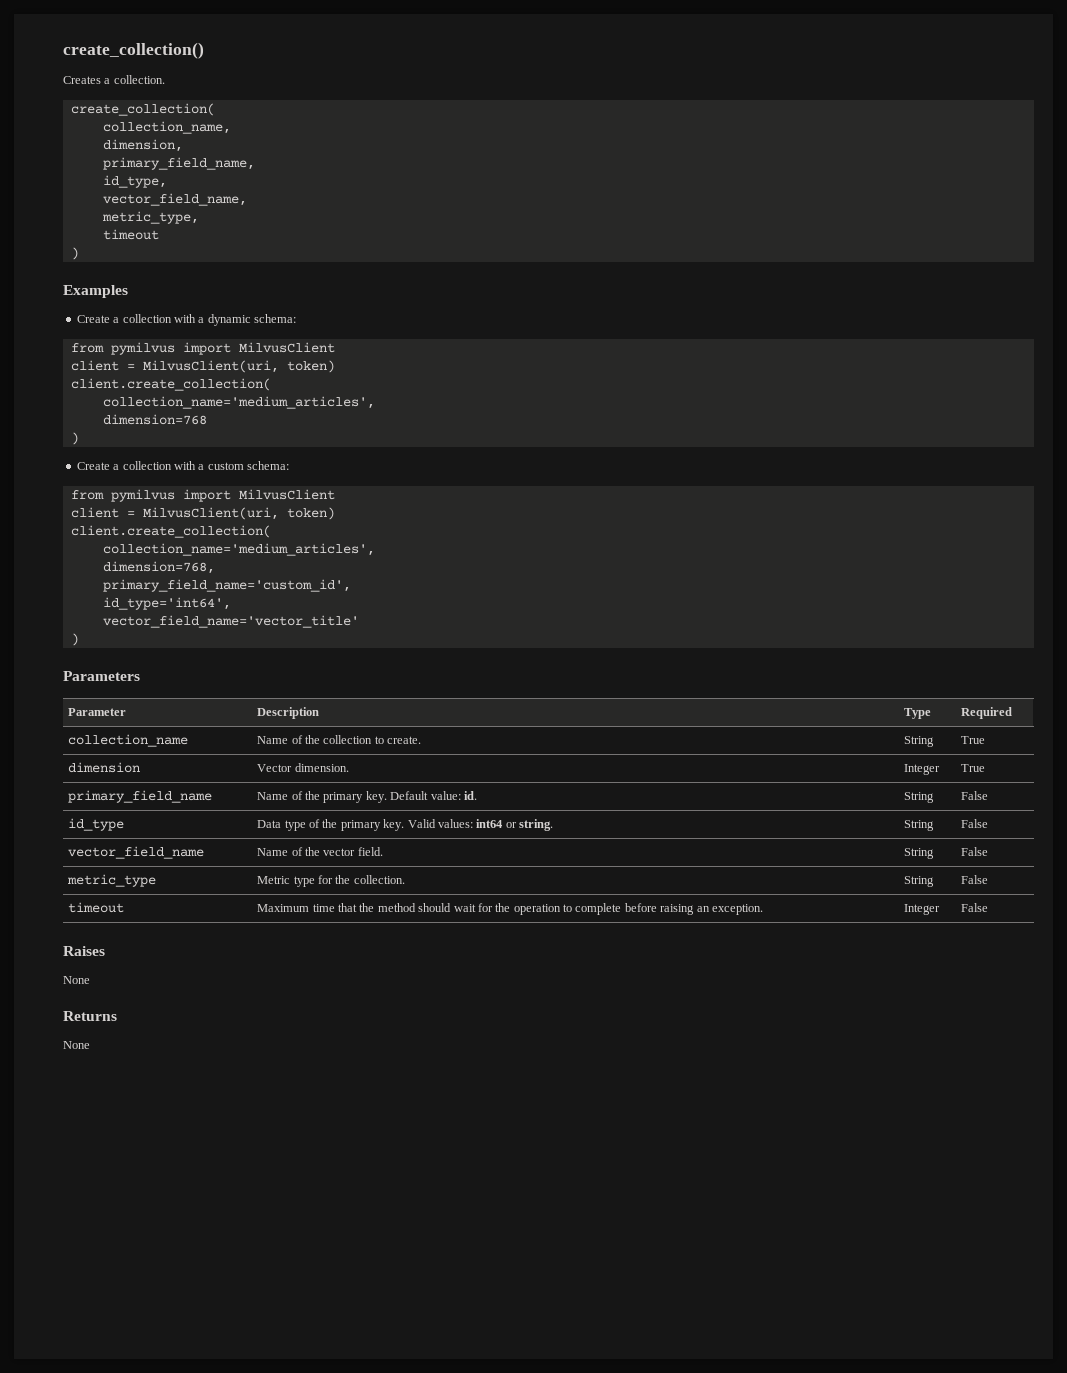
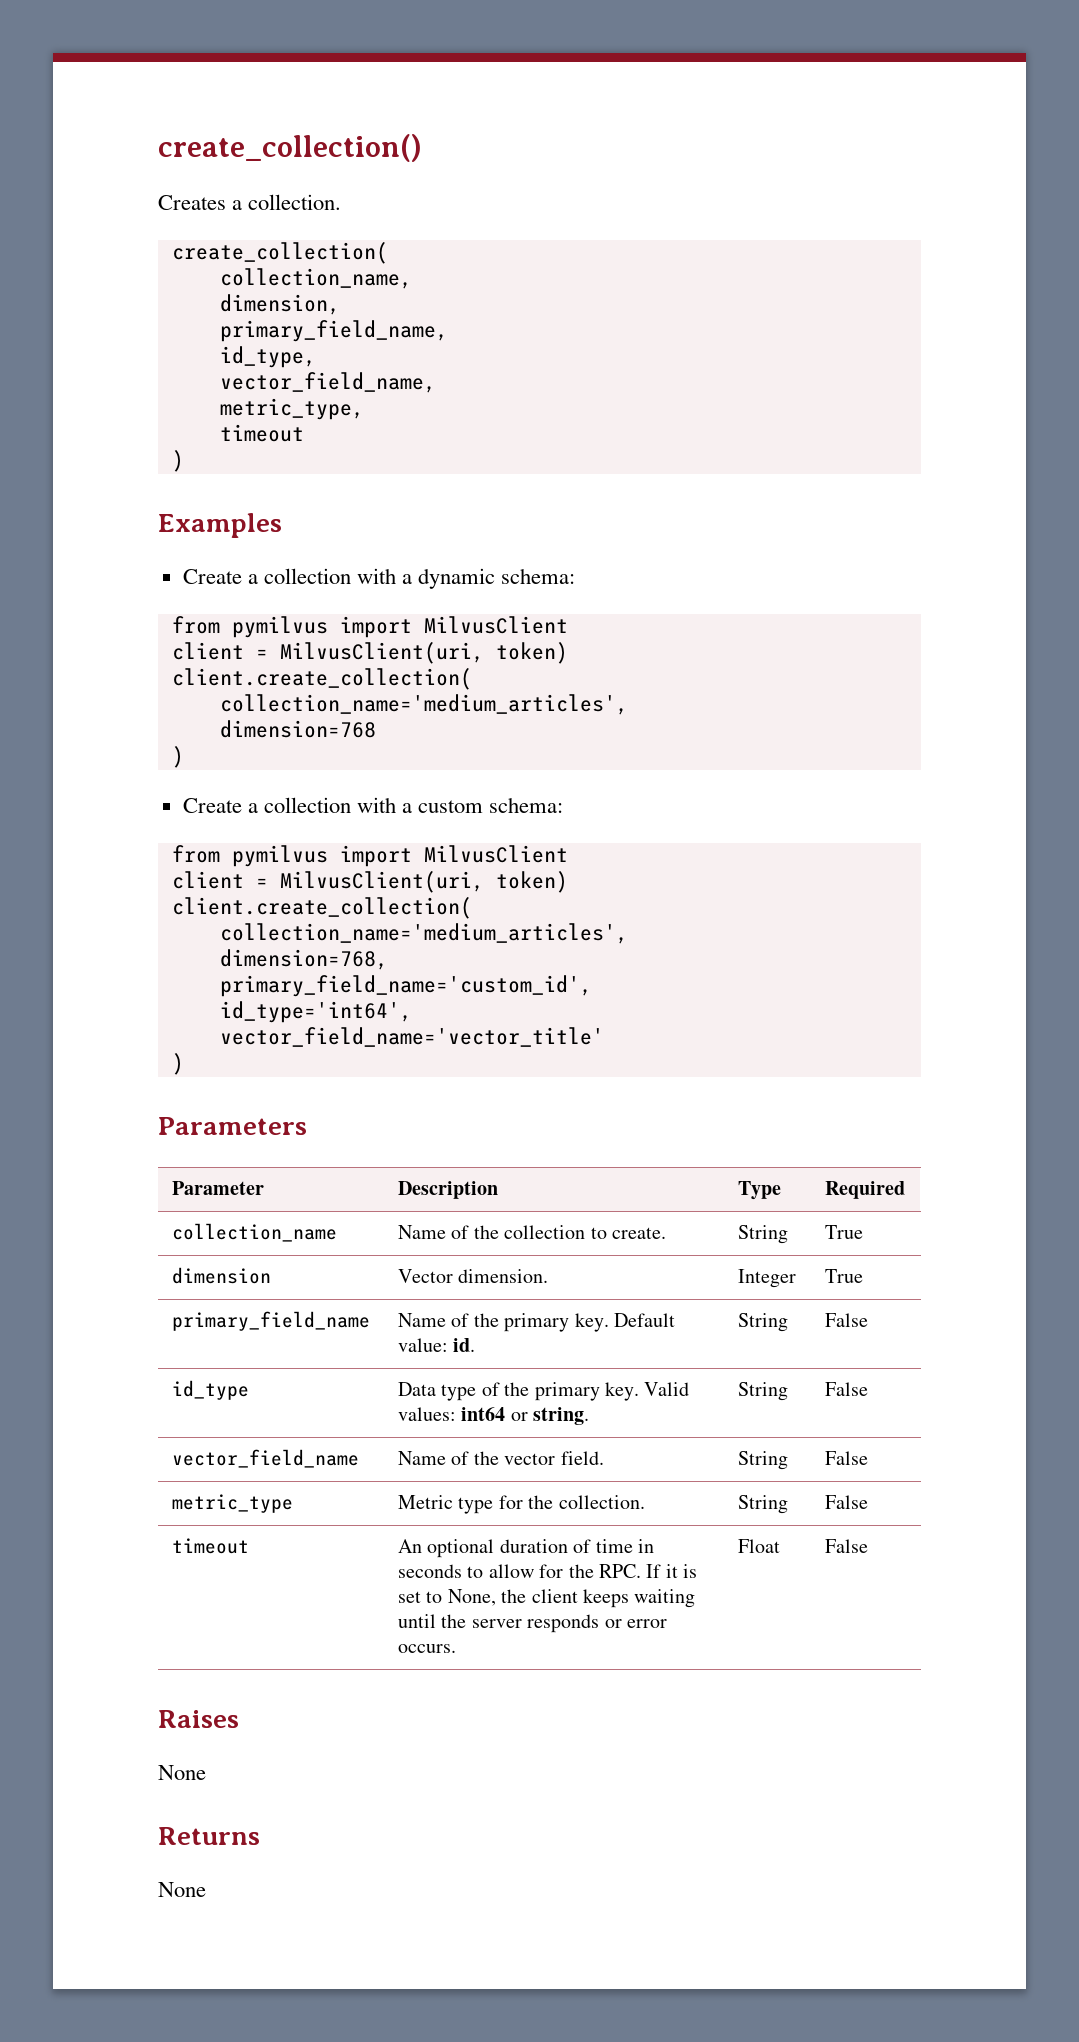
- timeout | Maximum time that the method should wait for the operation to complete before raising an exception. | Integer | False
+ timeout | An optional duration of time in seconds to allow for the RPC. If it is set to None, the client keeps waiting until the server responds or error occurs. | Float | False

